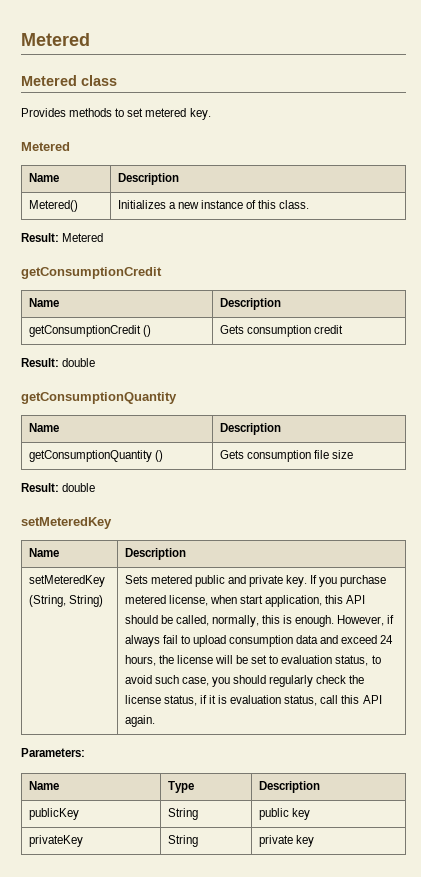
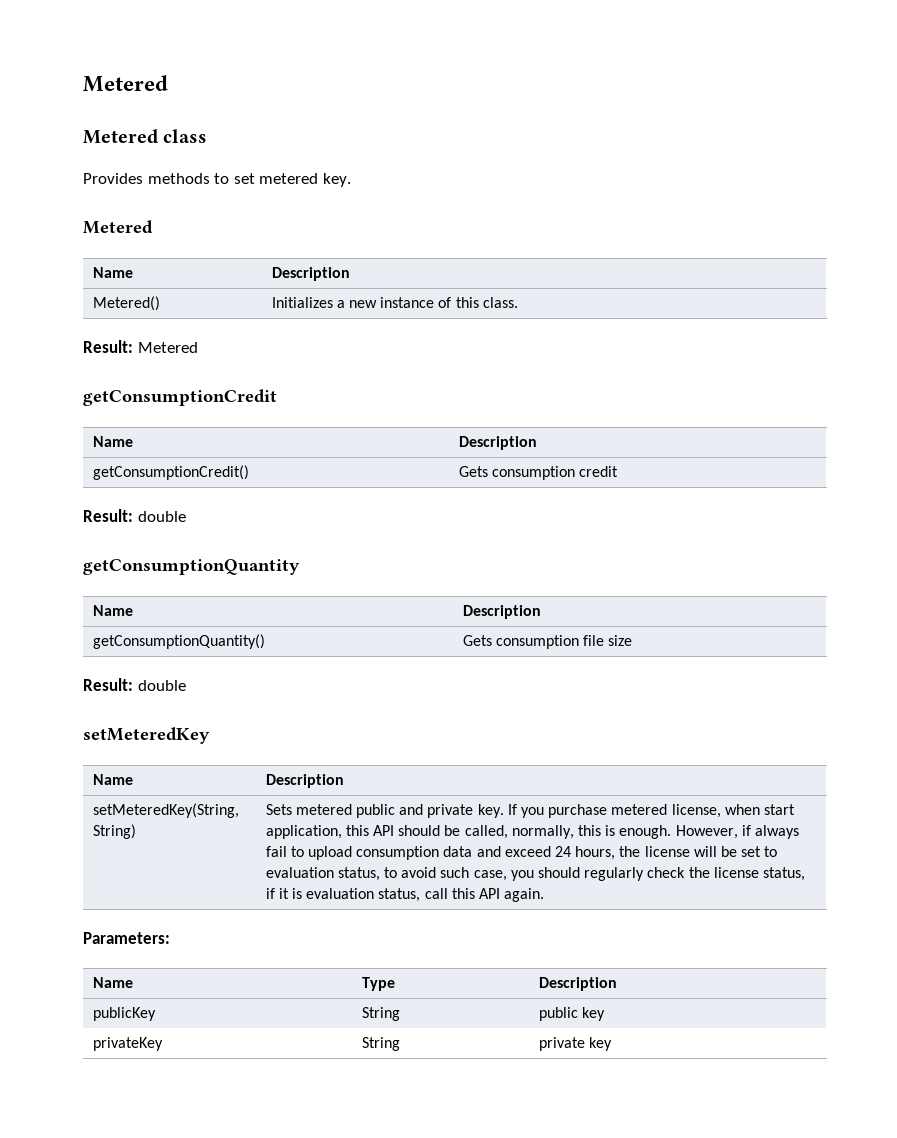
- getConsumptionCredit () | Gets consumption credit
+ getConsumptionCredit() | Gets consumption credit
- getConsumptionQuantity () | Gets consumption file size
+ getConsumptionQuantity() | Gets consumption file size
- setMeteredKey (String, String)
+ setMeteredKey(String, String)

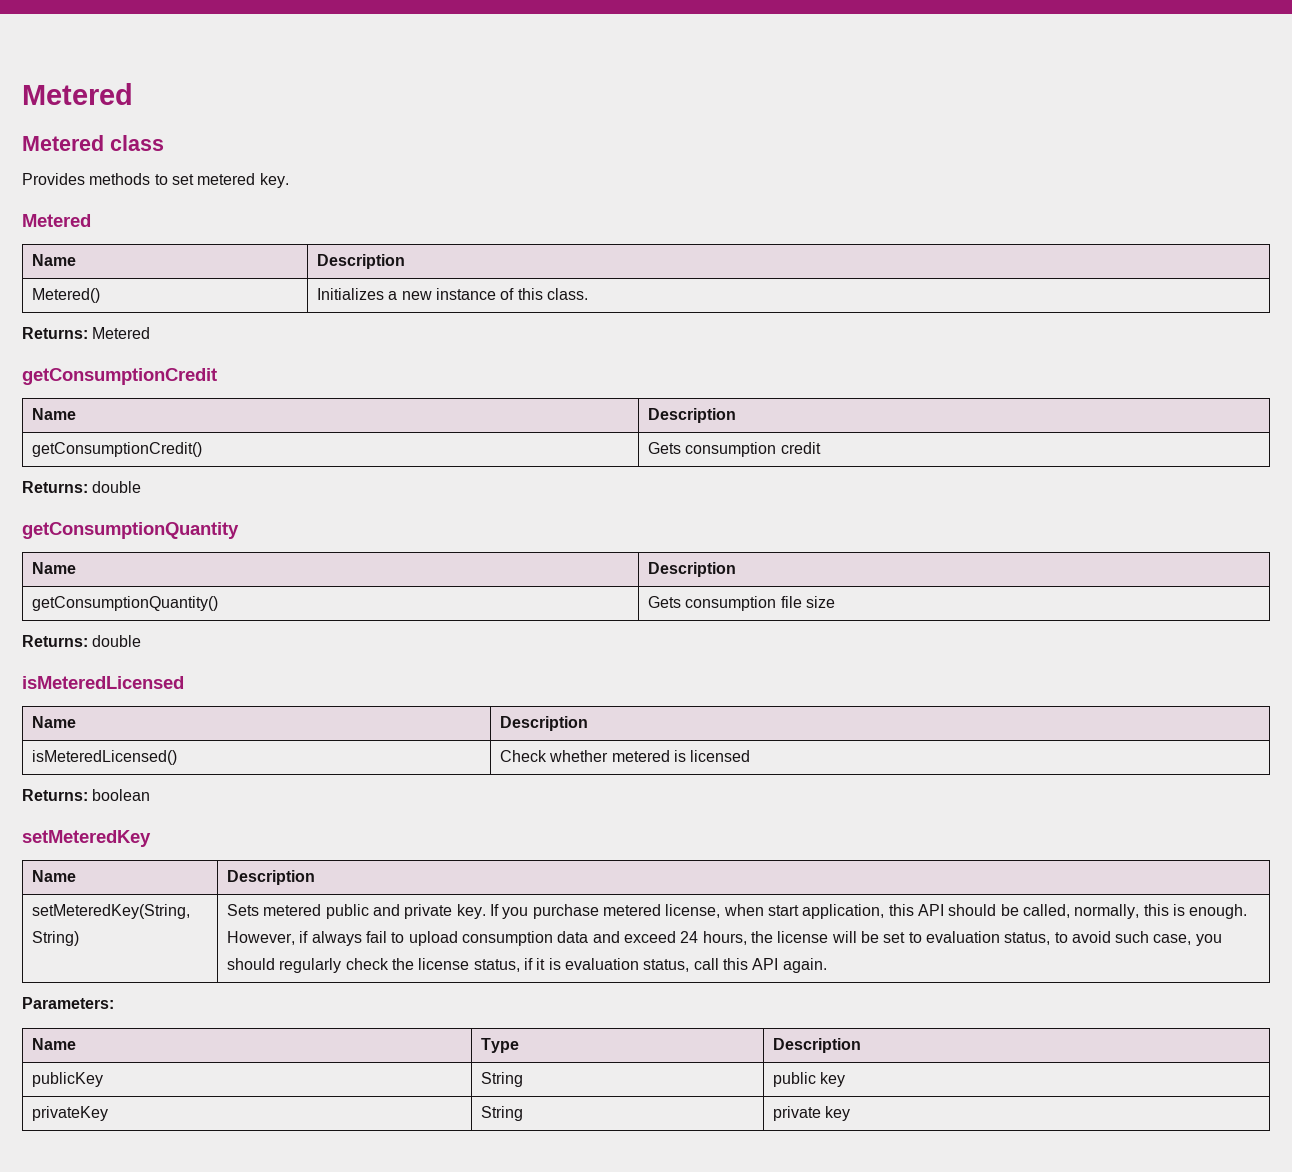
- Result: Metered
+ Returns: Metered
  getConsumptionCredit() | Gets consumption credit
- Result: double
+ Returns: double
  getConsumptionQuantity() | Gets consumption file size
- Result: double
+ Returns: double
+ isMeteredLicensed
+ Name | Description
+ isMeteredLicensed() | Check whether metered is licensed
+ Returns: boolean

